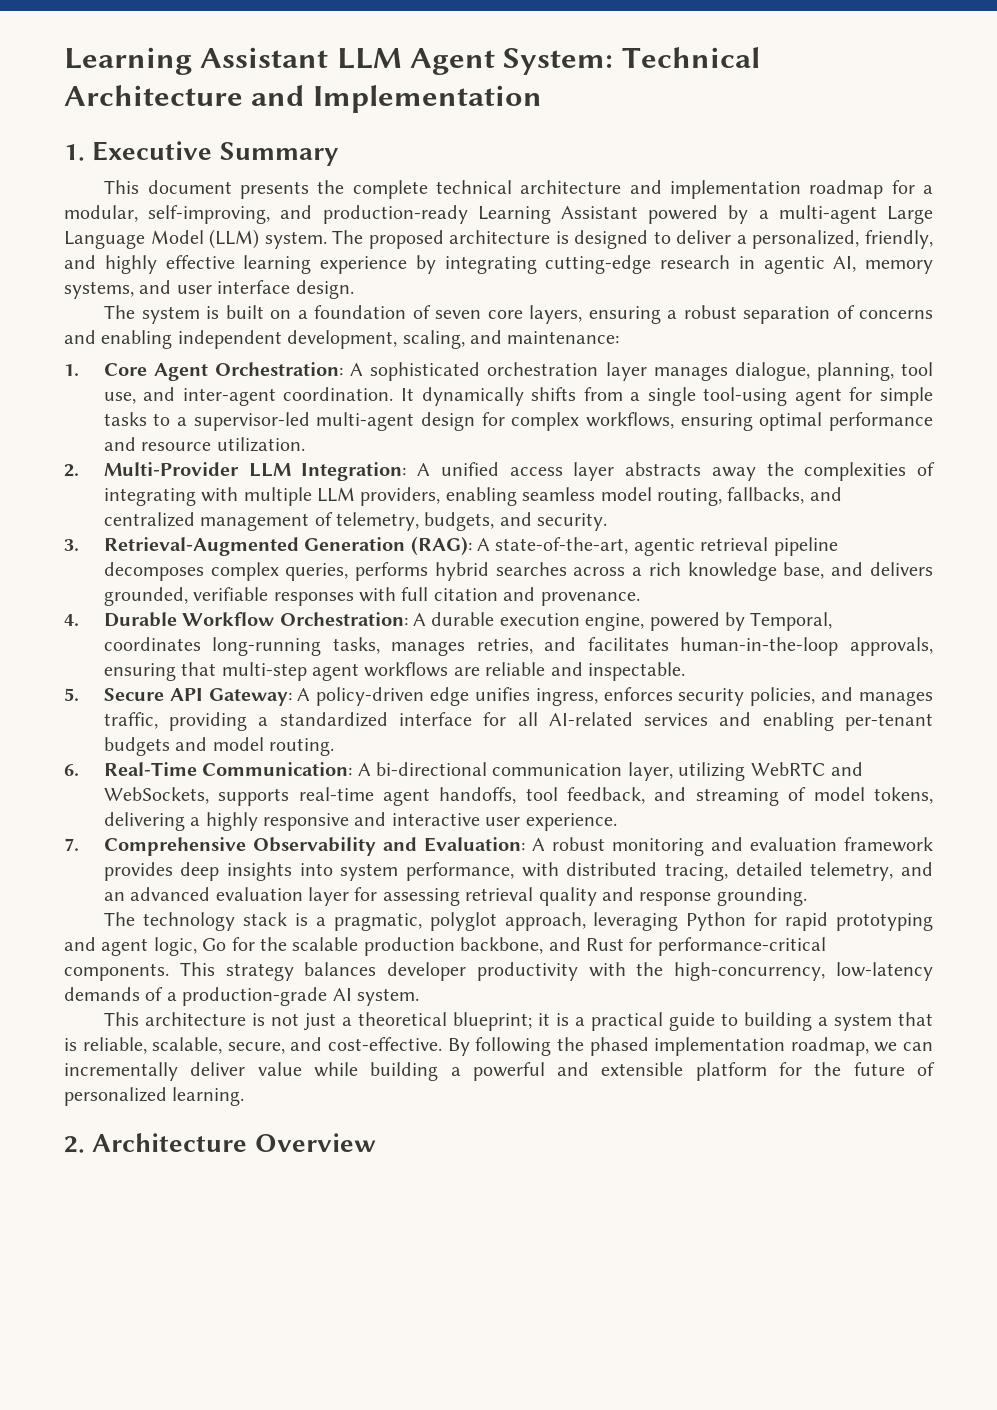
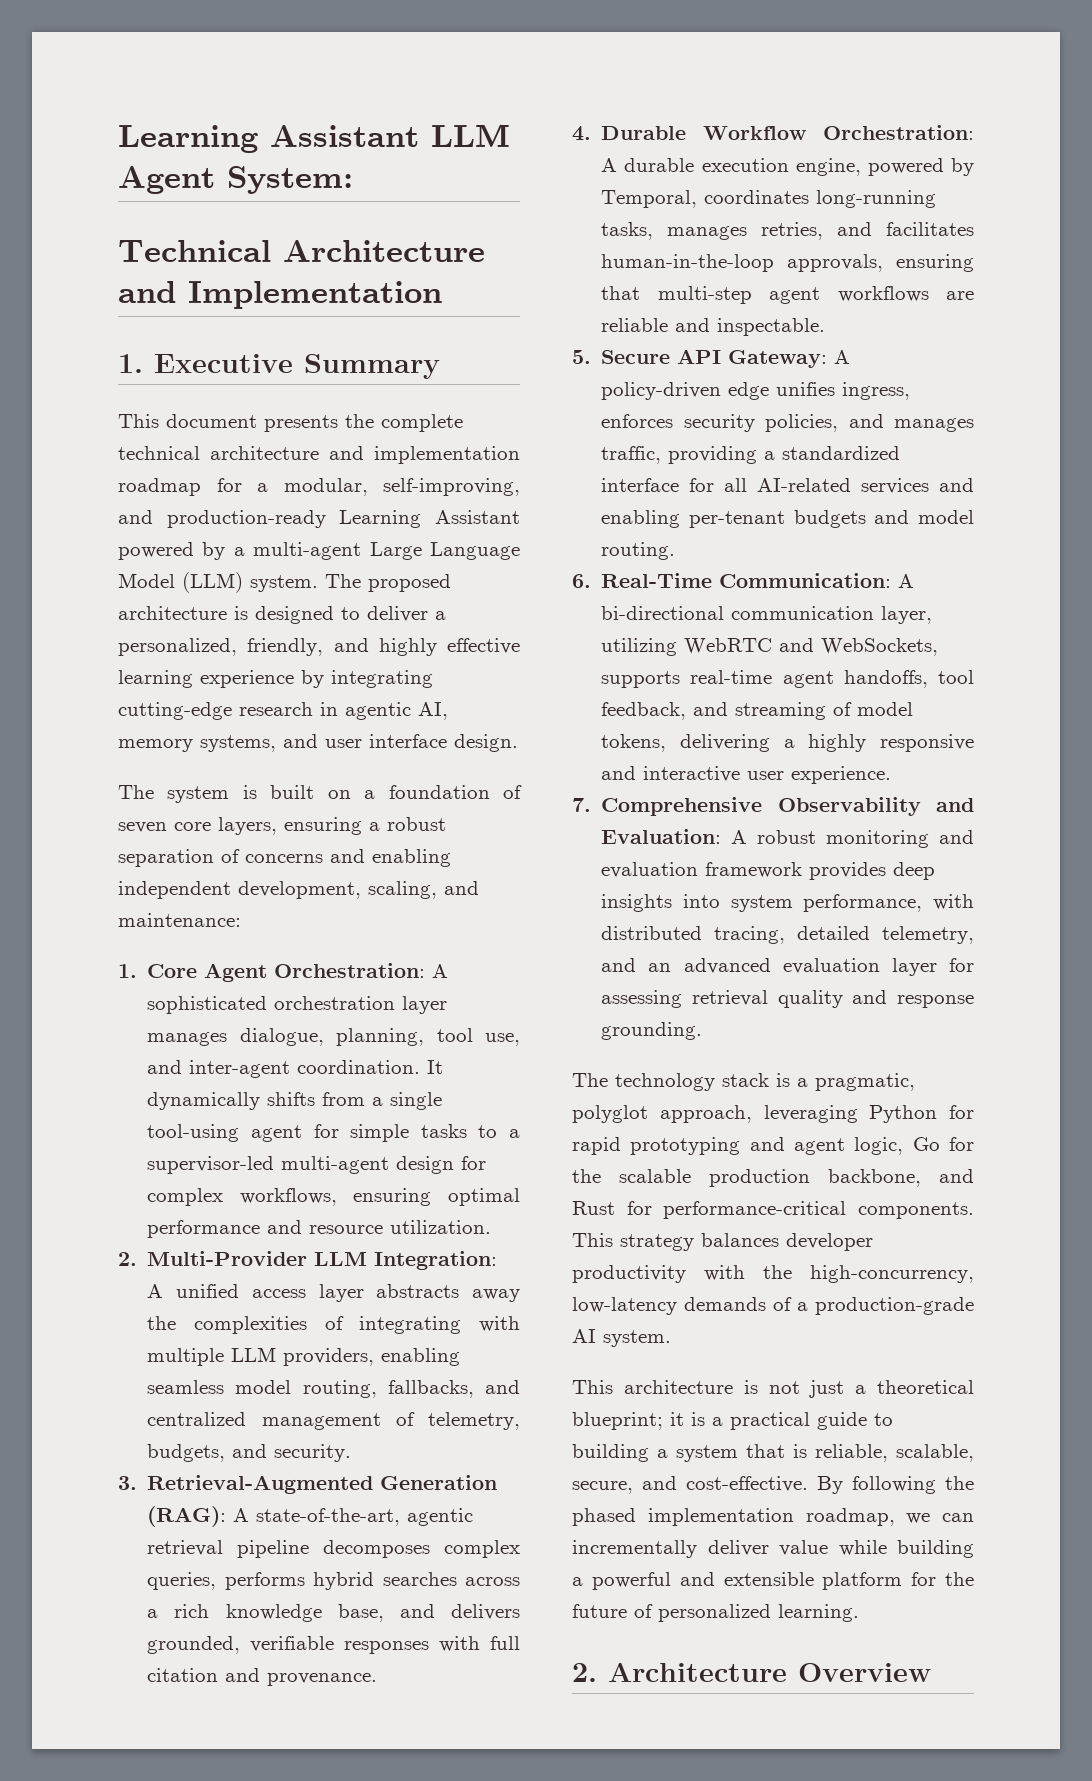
- Learning Assistant LLM Agent System: Technical Architecture and Implementation
+ Learning Assistant LLM Agent System:
+ Technical Architecture and Implementation

